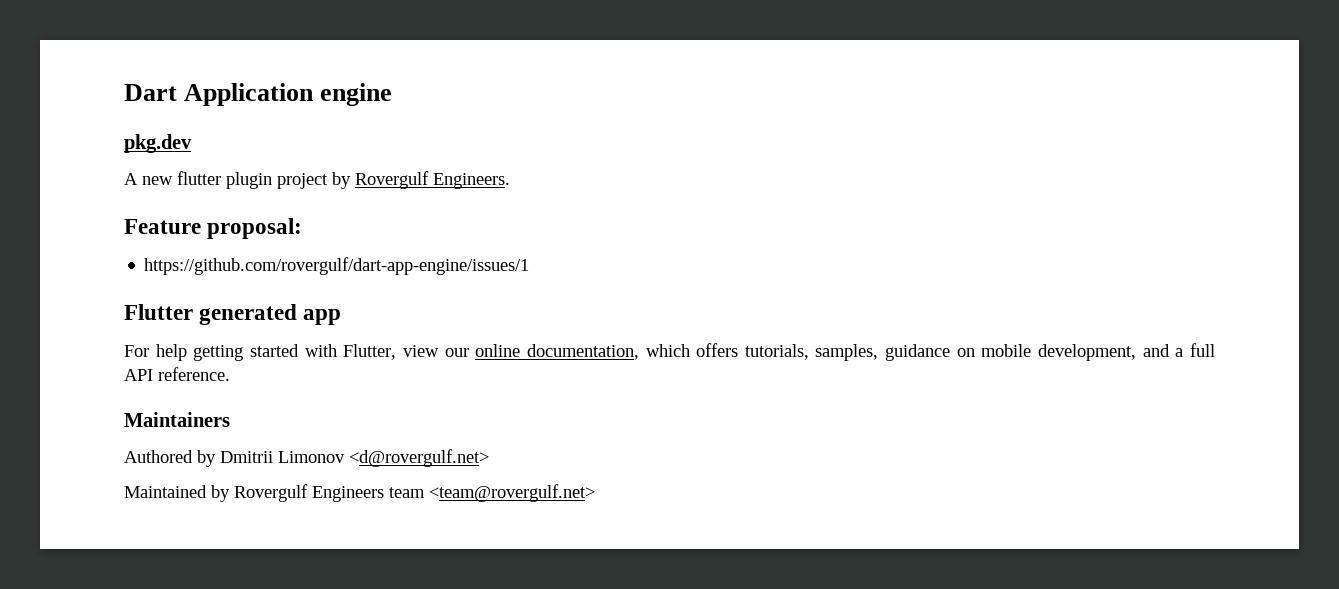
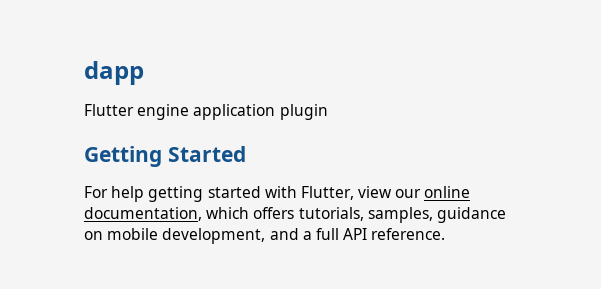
- Dart Application engine
- pkg.dev
- A new flutter plugin project by Rovergulf Engineers.
- Feature proposal:
- https://github.com/rovergulf/dart-app-engine/issues/1
- Flutter generated app
+ dapp
+ Flutter engine application plugin
+ Getting Started
- Maintainers
- Authored by Dmitrii Limonov <d@rovergulf.net>
- Maintained by Rovergulf Engineers team <team@rovergulf.net>

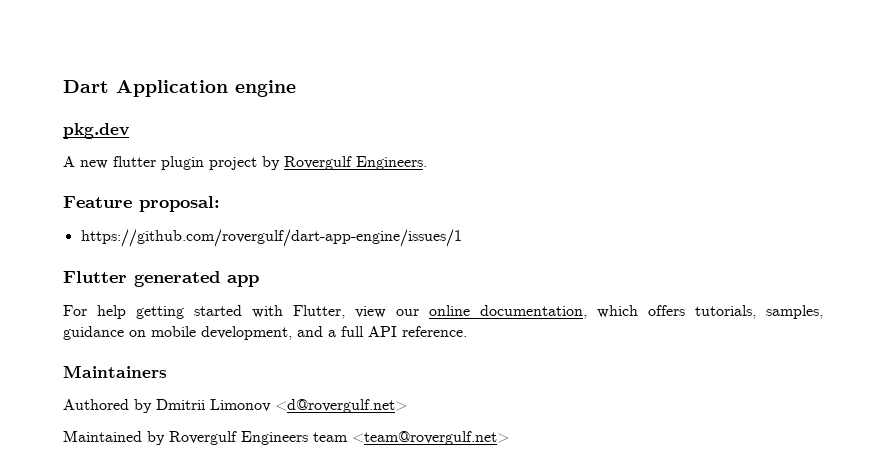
- dapp
- Flutter engine application plugin
- Getting Started
+ Dart Application engine
+ pkg.dev
+ A new flutter plugin project by Rovergulf Engineers.
+ Feature proposal:
+ https://github.com/rovergulf/dart-app-engine/issues/1
+ Flutter generated app
+ Maintainers
+ Authored by Dmitrii Limonov <d@rovergulf.net>
+ Maintained by Rovergulf Engineers team <team@rovergulf.net>

